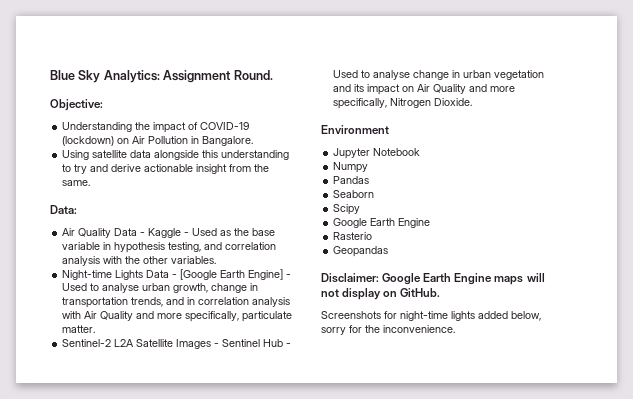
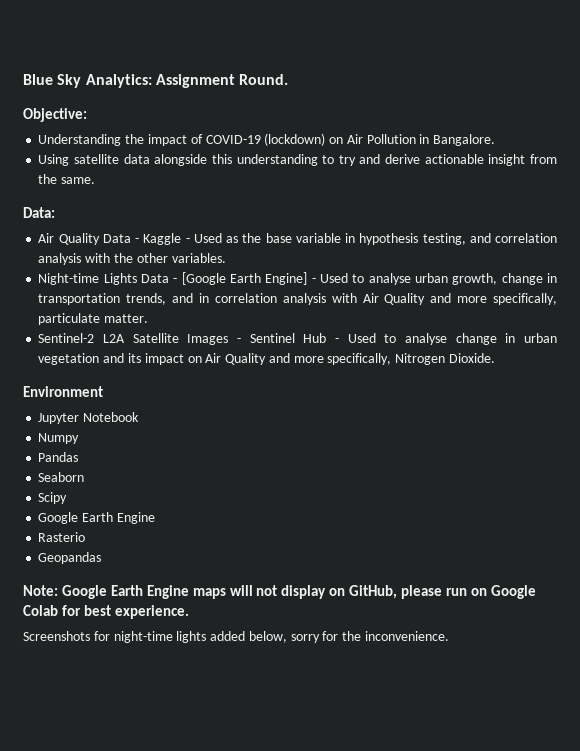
- Disclaimer: Google Earth Engine maps will not display on GitHub.
+ Note: Google Earth Engine maps will not display on GitHub, please run on Google Colab for best experience.

